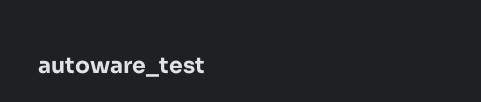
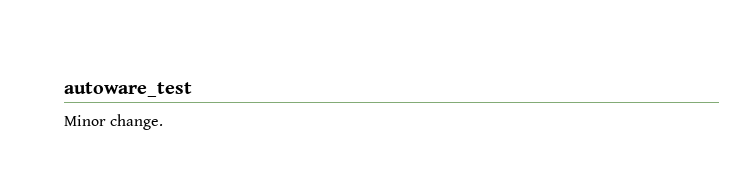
+ Minor change.

